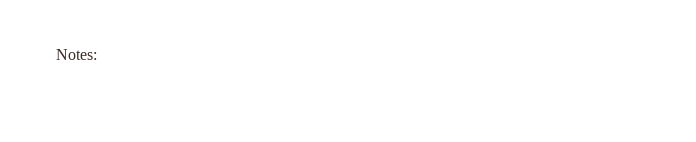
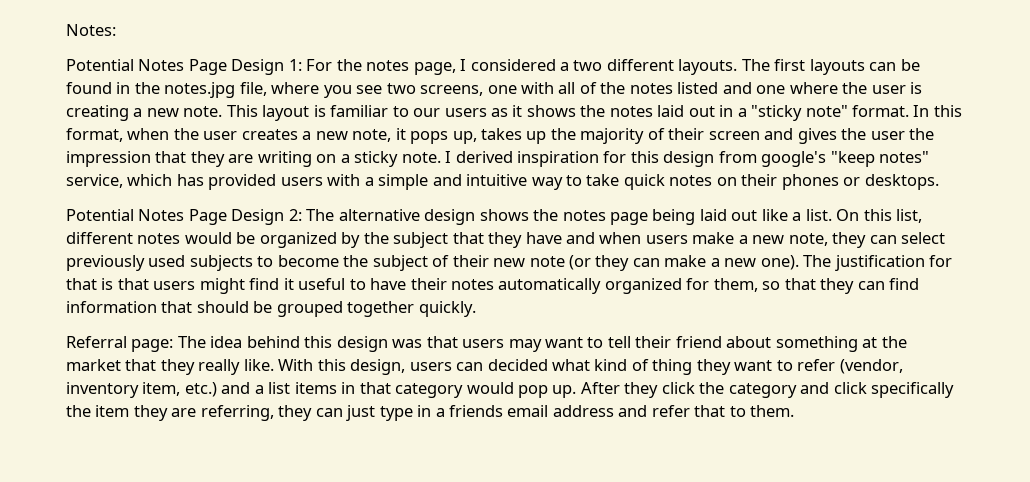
+ Potential Notes Page Design 1: For the notes page, I considered a two different layouts. The first layouts can be found in the notes.jpg file, where you see two screens, one with all of the notes listed and one where the user is creating a new note. This layout is familiar to our users as it shows the notes laid out in a "sticky note" format. In this format, when the user creates a new note, it pops up, takes up the majority of their screen and gives the user the impression that they are writing on a sticky note. I derived inspiration for this design from google's "keep notes" service, which has provided users with a simple and intuitive way to take quick notes on their phones or desktops.
+ Potential Notes Page Design 2: The alternative design shows the notes page being laid out like a list. On this list, different notes would be organized by the subject that they have and when users make a new note, they can select previously used subjects to become the subject of their new note (or they can make a new one). The justification for that is that users might find it useful to have their notes automatically organized for them, so that they can find information that should be grouped together quickly.
+ Referral page: The idea behind this design was that users may want to tell their friend about something at the market that they really like. With this design, users can decided what kind of thing they want to refer (vendor, inventory item, etc.) and a list items in that category would pop up. After they click the category and click specifically the item they are referring, they can just type in a friends email address and refer that to them.

